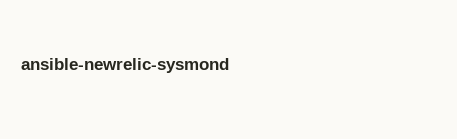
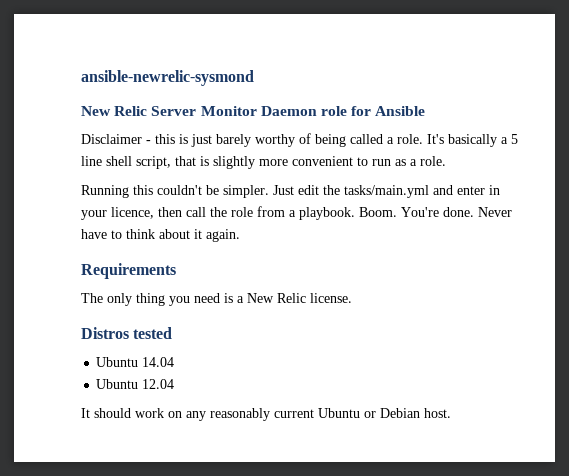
+ New Relic Server Monitor Daemon role for Ansible
+ Disclaimer - this is just barely worthy of being called a role. It's basically a 5 line shell script, that is slightly more convenient to run as a role.
+ Running this couldn't be simpler. Just edit the tasks/main.yml and enter in your licence, then call the role from a playbook. Boom. You're done. Never have to think about it again.
+ Requirements
+ The only thing you need is a New Relic license.
+ Distros tested
+ Ubuntu 14.04
+ Ubuntu 12.04
+ It should work on any reasonably current Ubuntu or Debian host.

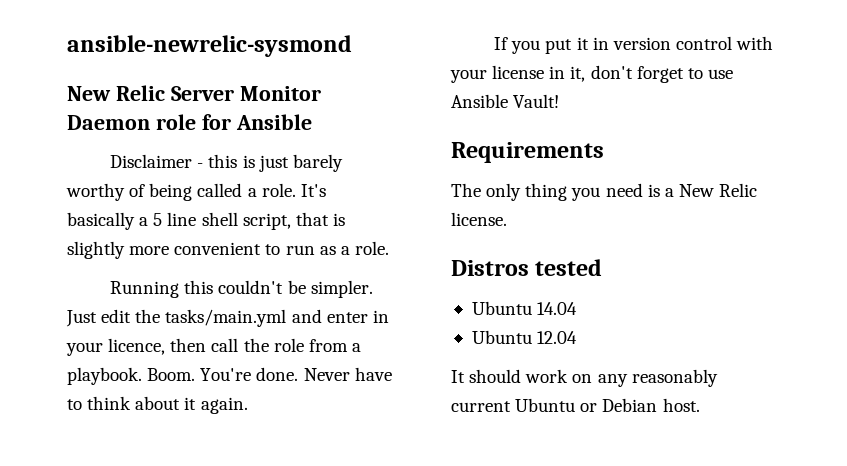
+ If you put it in version control with your license in it, don't forget to use Ansible Vault!

